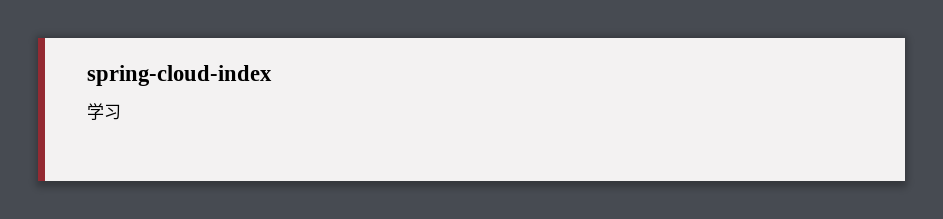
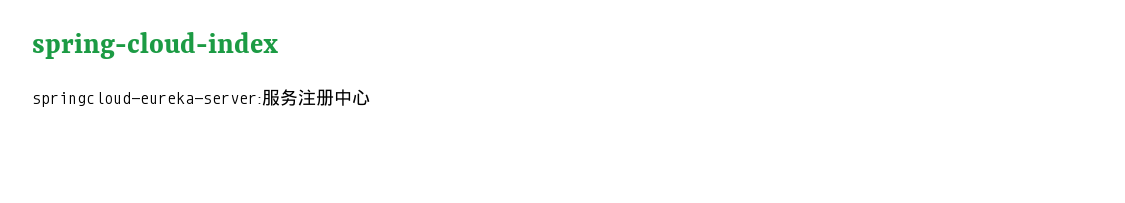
- 学习
+ springcloud-eureka-server:服务注册中心

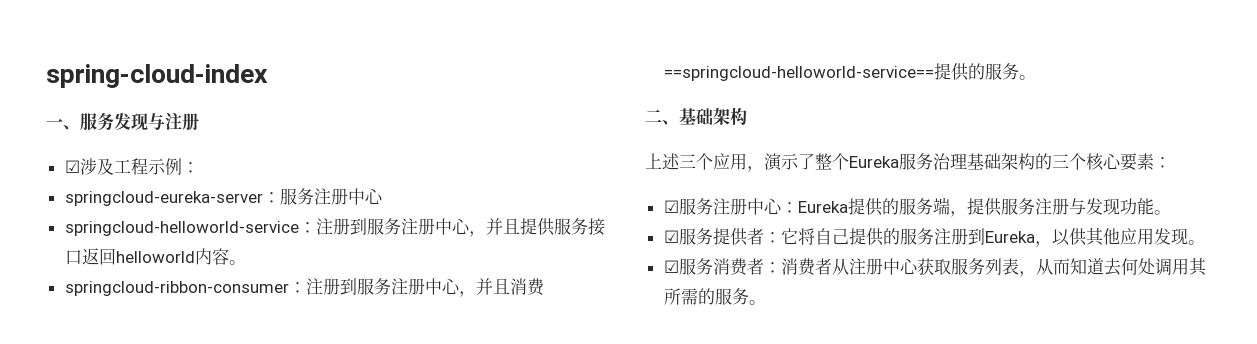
- springcloud-eureka-server:服务注册中心
+ 一、服务发现与注册
+ ☑涉及工程示例：
+ springcloud-eureka-server：服务注册中心
+ springcloud-helloworld-service：注册到服务注册中心，并且提供服务接口返回helloworld内容。
+ springcloud-ribbon-consumer：注册到服务注册中心，并且消费==springcloud-helloworld-service==提供的服务。
+ 二、基础架构
+ 上述三个应用，演示了整个Eureka服务治理基础架构的三个核心要素：
+ ☑服务注册中心：Eureka提供的服务端，提供服务注册与发现功能。
+ ☑服务提供者：它将自己提供的服务注册到Eureka，以供其他应用发现。
+ ☑服务消费者：消费者从注册中心获取服务列表，从而知道去何处调用其所需的服务。

